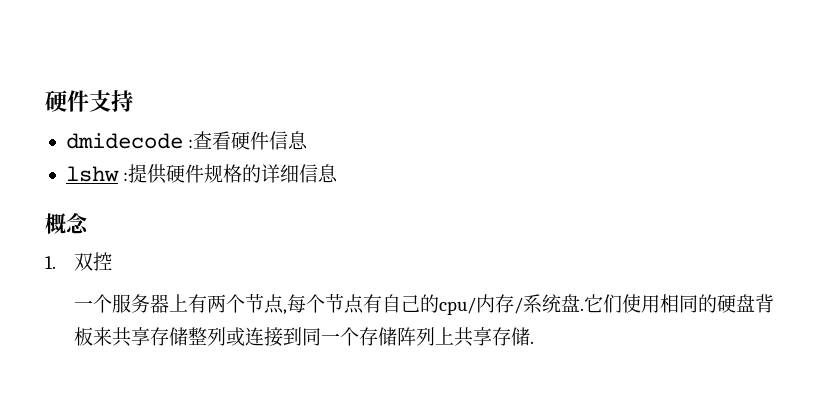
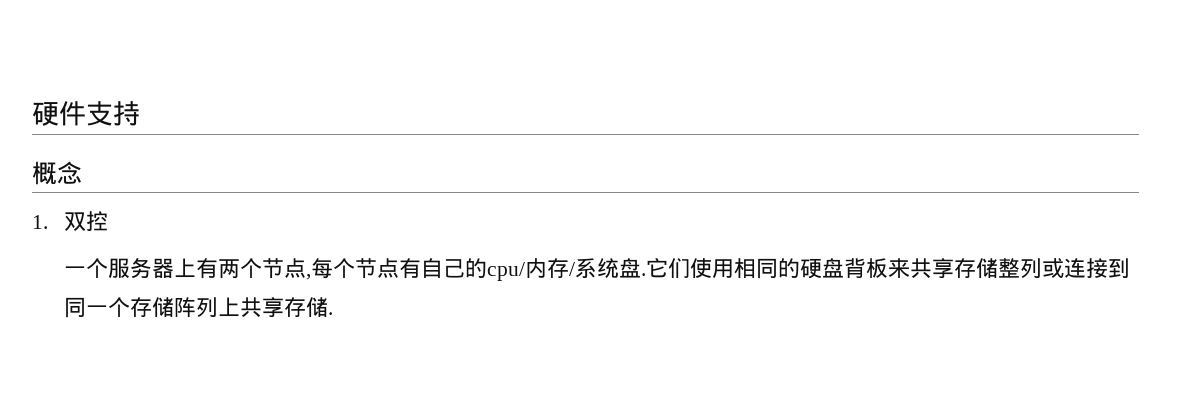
- dmidecode :查看硬件信息
- lshw :提供硬件规格的详细信息

